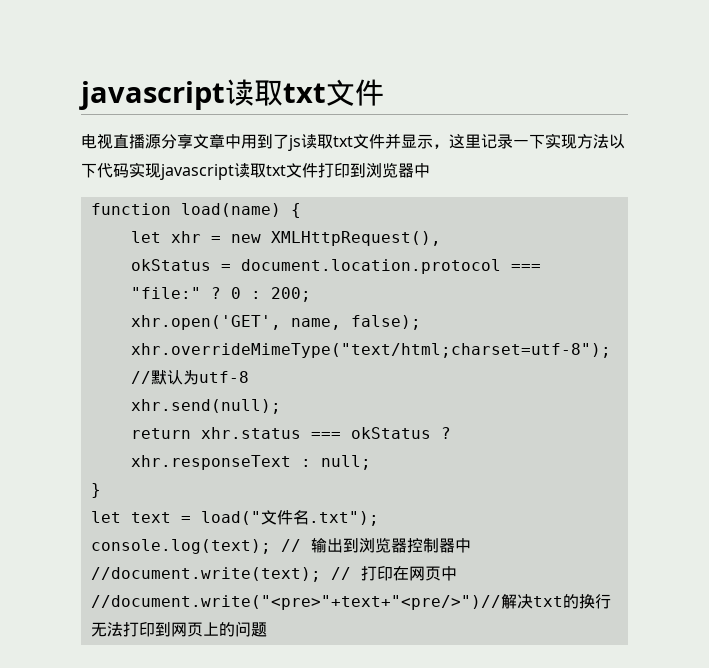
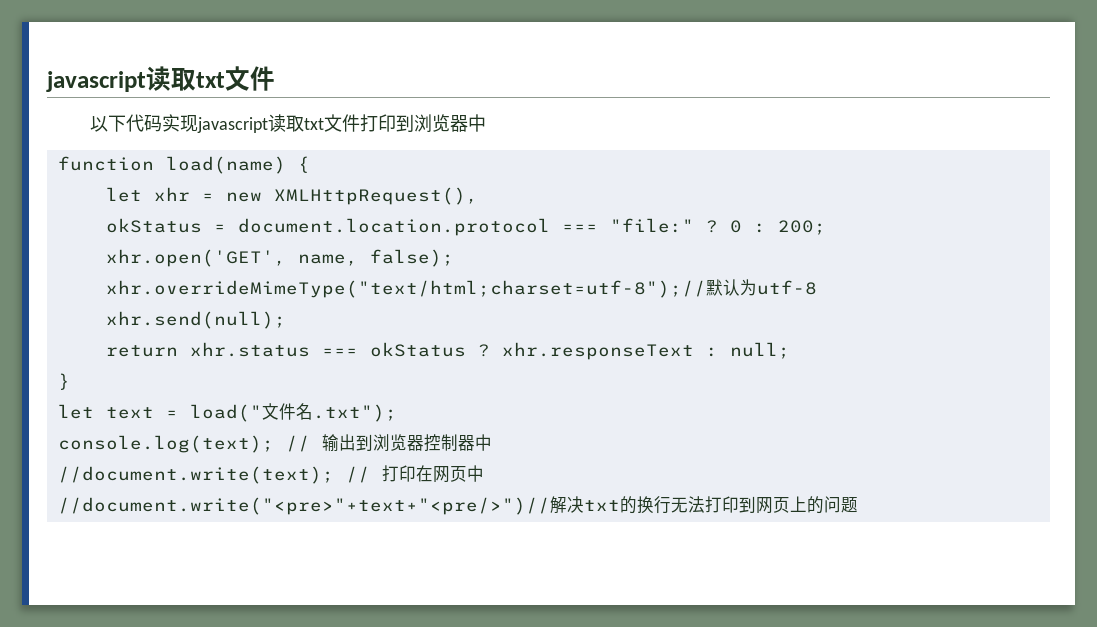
- 电视直播源分享文章中用到了js读取txt文件并显示，这里记录一下实现方法以下代码实现javascript读取txt文件打印到浏览器中
+ 以下代码实现javascript读取txt文件打印到浏览器中

